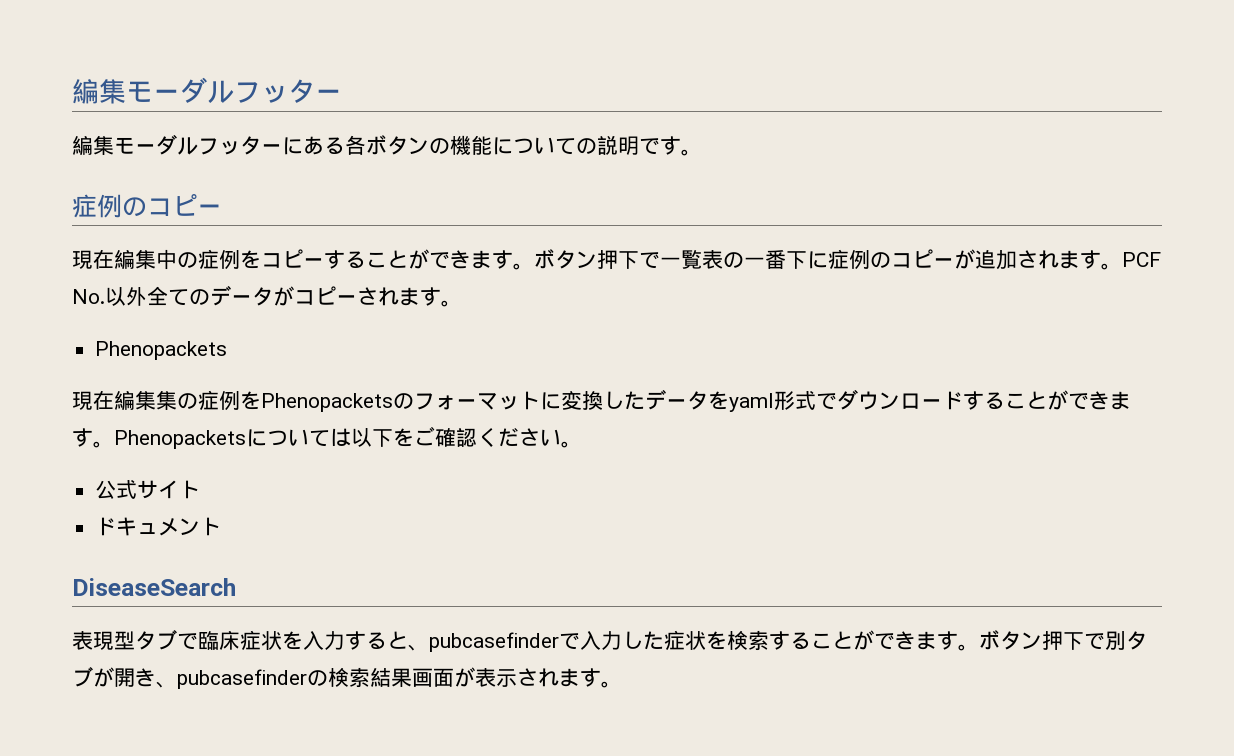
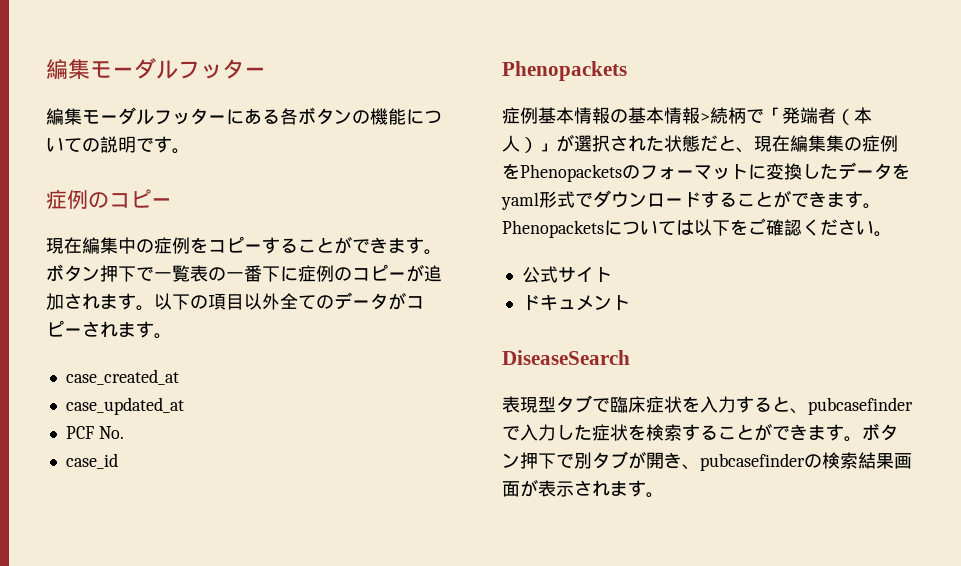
- PCF No.以外全てのデータがコピーされます。
+ 以下の項目以外全てのデータがコピーされます。
+ case_created_at
+ case_updated_at
+ PCF No.
+ case_id
  Phenopackets
- 現在編集集の症例をPhenopacketsのフォーマットに変換したデータをyaml形式でダウンロードすることができます。
+ 症例基本情報の基本情報>続柄で「発端者（本人）」が選択された状態だと、現在編集集の症例をPhenopacketsのフォーマットに変換したデータをyaml形式でダウンロードすることができます。

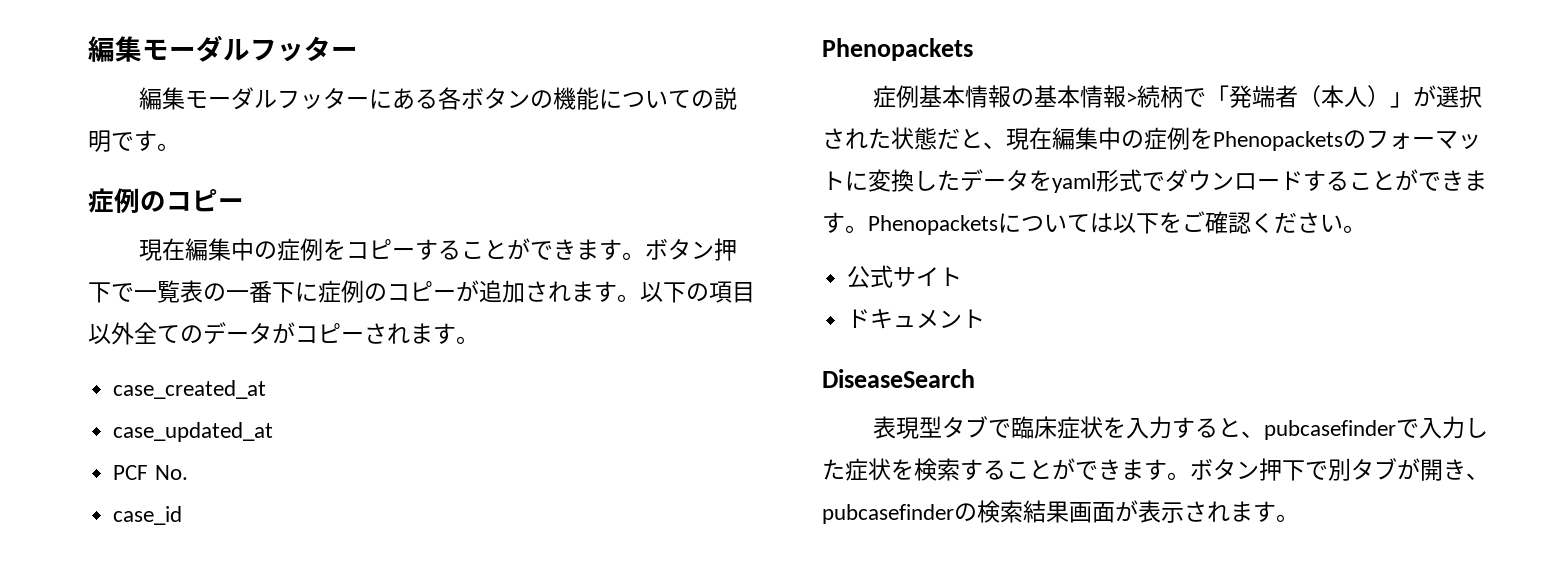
- 症例基本情報の基本情報>続柄で「発端者（本人）」が選択された状態だと、現在編集集の症例をPhenopacketsのフォーマットに変換したデータをyaml形式でダウンロードすることができます。
+ 症例基本情報の基本情報>続柄で「発端者（本人）」が選択された状態だと、現在編集中の症例をPhenopacketsのフォーマットに変換したデータをyaml形式でダウンロードすることができます。

